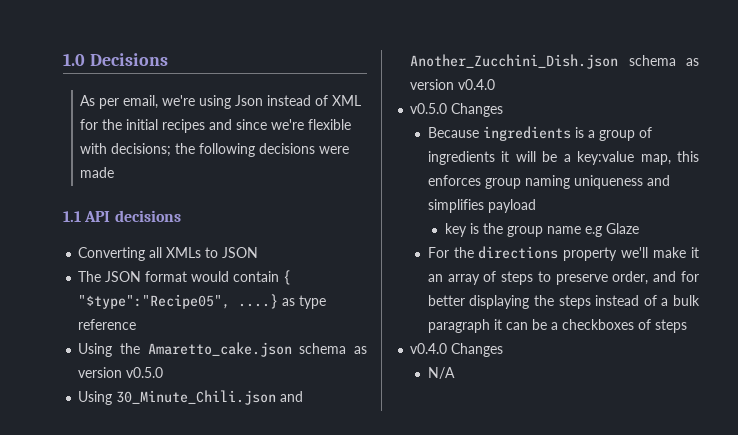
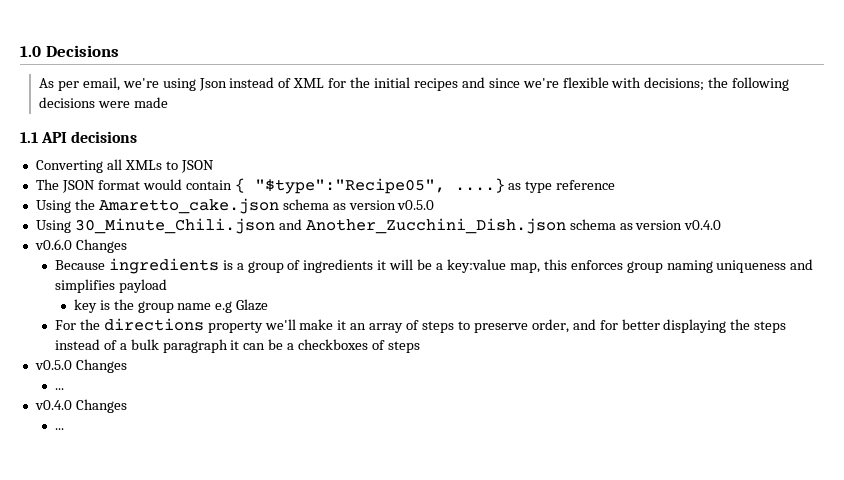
- v0.5.0 Changes
+ v0.6.0 Changes
+ v0.5.0 Changes
+ ...
  v0.4.0 Changes
- N/A
+ ...

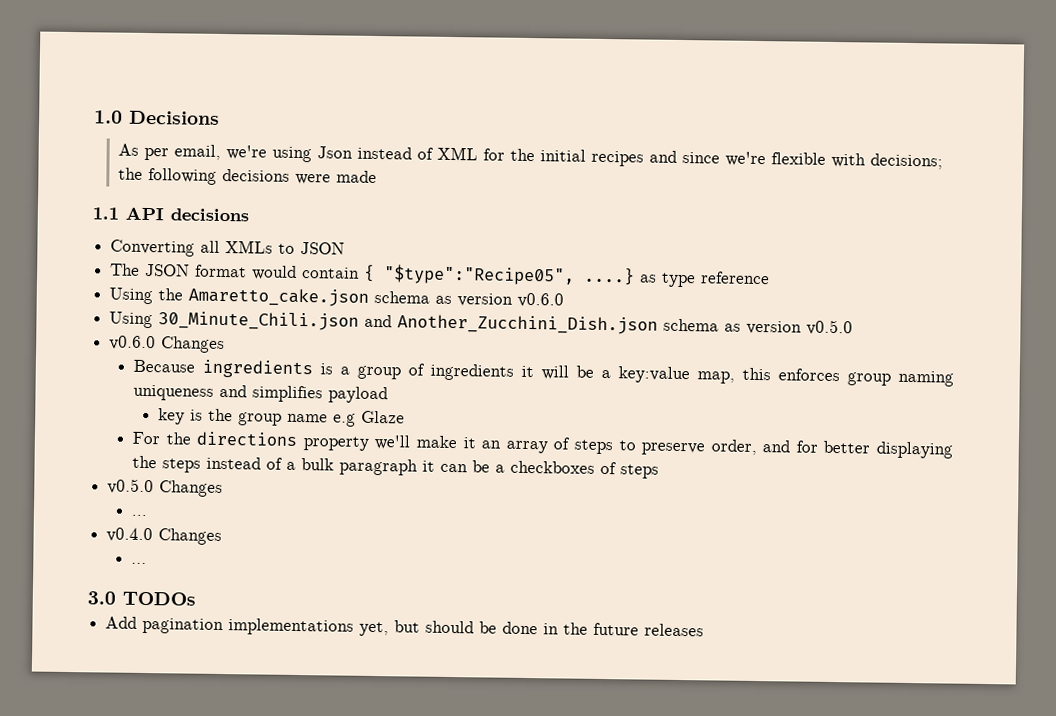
- Using the Amaretto_cake.json schema as version v0.5.0
+ Using the Amaretto_cake.json schema as version v0.6.0
- Using 30_Minute_Chili.json and Another_Zucchini_Dish.json schema as version v0.4.0
+ Using 30_Minute_Chili.json and Another_Zucchini_Dish.json schema as version v0.5.0
+ 3.0 TODOs
+ Add pagination implementations yet, but should be done in the future releases

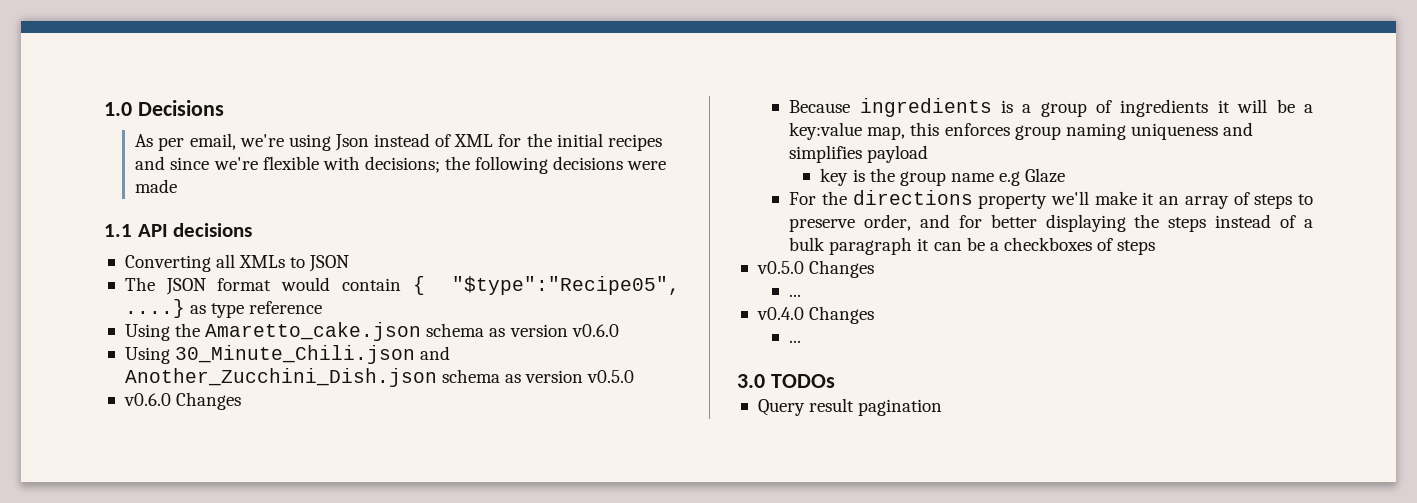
- Add pagination implementations yet, but should be done in the future releases
+ Query result pagination

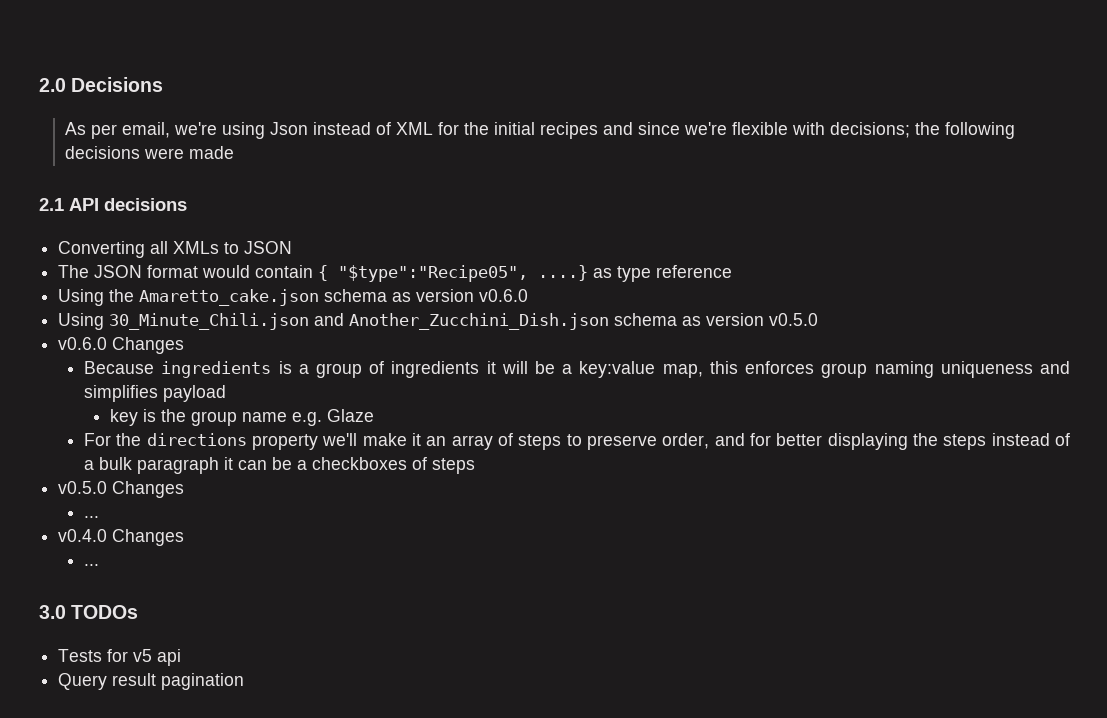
- 1.0 Decisions
+ 2.0 Decisions
- 1.1 API decisions
+ 2.1 API decisions
- key is the group name e.g Glaze
+ key is the group name e.g. Glaze
+ Tests for v5 api

